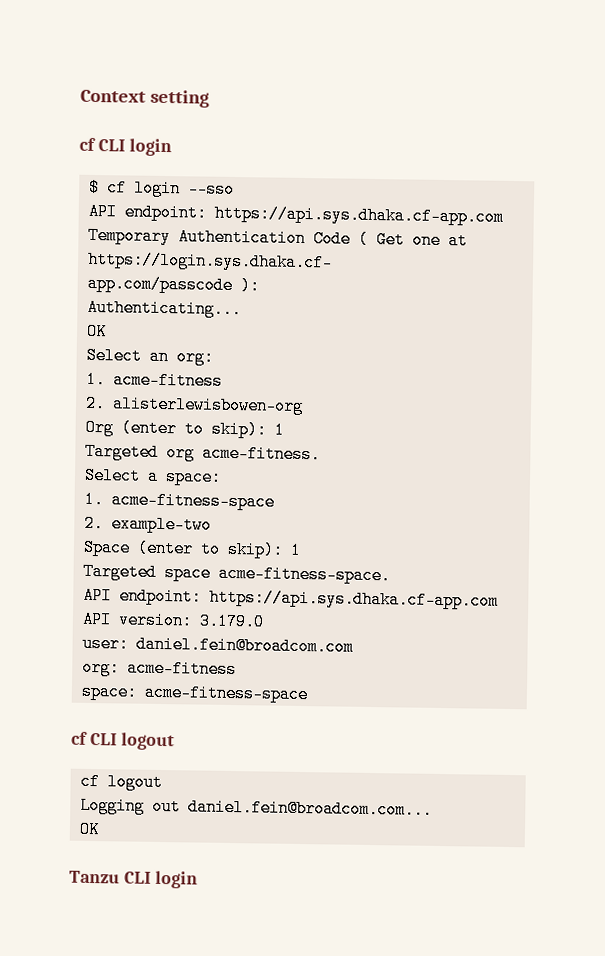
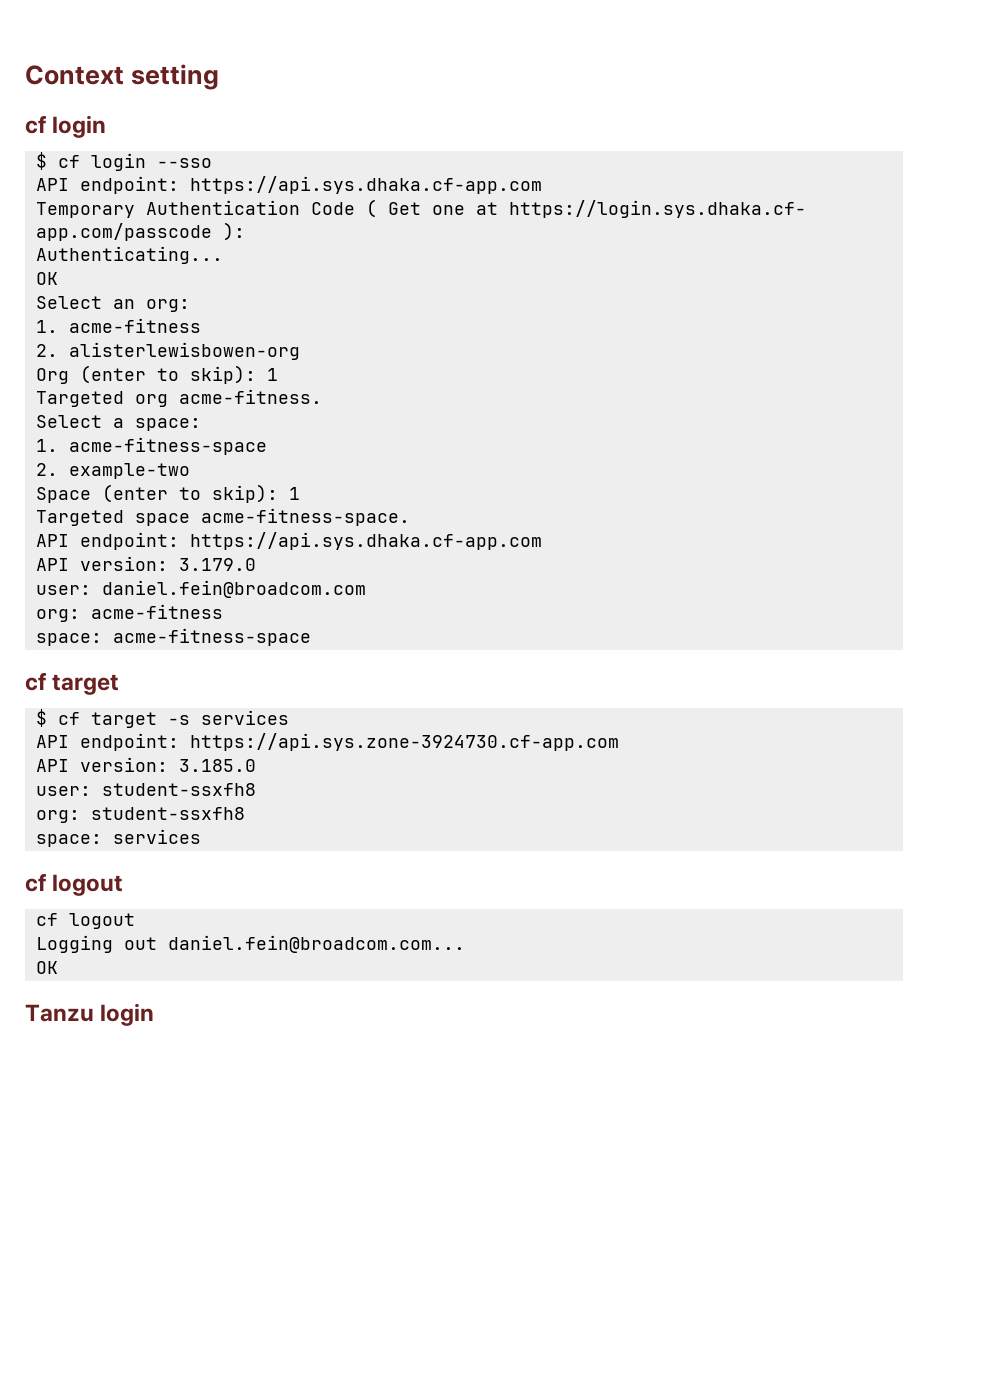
  Context setting
- cf CLI login
+ cf login
  space: acme-fitness-space
- cf CLI logout
+ cf target
+ $ cf target -s services
+ API endpoint: https://api.sys.zone-3924730.cf-app.com
+ API version: 3.185.0
+ user: student-ssxfh8
+ org: student-ssxfh8
+ space: services
+ cf logout
- Tanzu CLI login
+ Tanzu login

